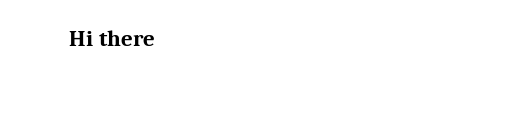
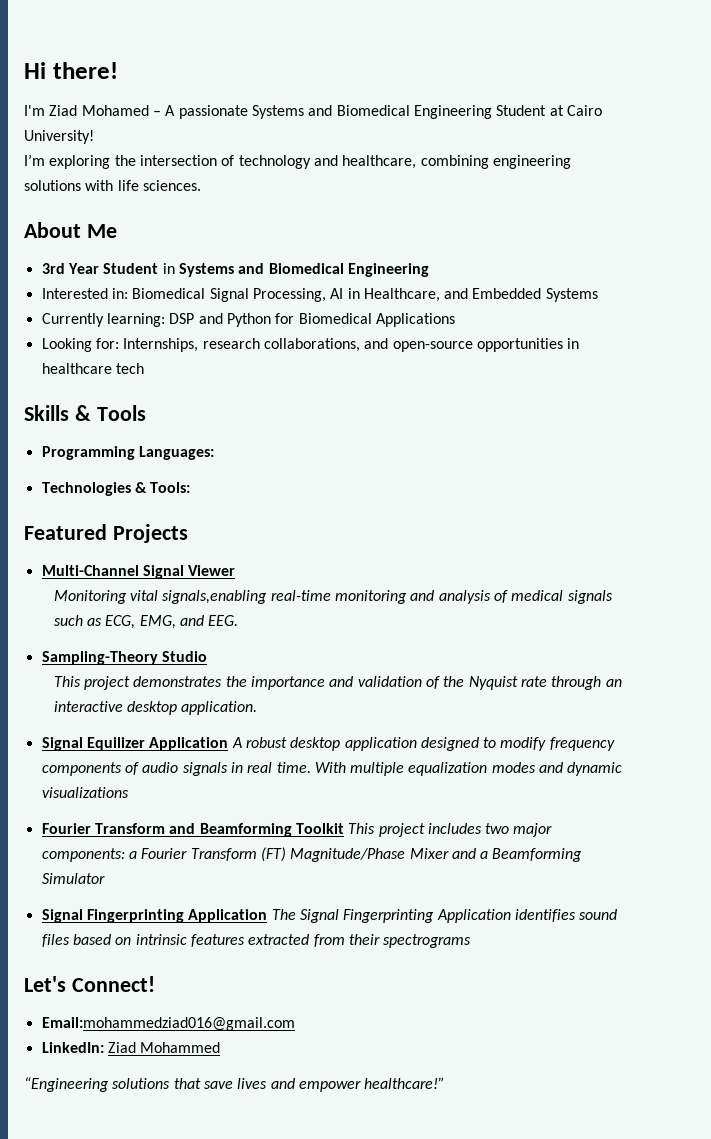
- Hi there
+ Hi there!
+ I'm Ziad Mohamed – A passionate Systems and Biomedical Engineering Student at Cairo University!
+ I’m exploring the intersection of technology and healthcare, combining engineering solutions with life sciences.
+ About Me
+ 3rd Year Student in Systems and Biomedical Engineering
+ Interested in: Biomedical Signal Processing, AI in Healthcare, and Embedded Systems
+ Currently learning: DSP and Python for Biomedical Applications
+ Looking for: Internships, research collaborations, and open-source opportunities in healthcare tech
+ Skills & Tools
+ Programming Languages:
+ Technologies & Tools:
+ Featured Projects
+ Multi-Channel Signal Viewer
+ Monitoring vital signals,enabling real-time monitoring and analysis of medical signals such as ECG, EMG, and EEG.
+ Sampling-Theory Studio
+ This project demonstrates the importance and validation of the Nyquist rate through an interactive desktop application.
+ Signal Equilizer Application A robust desktop application designed to modify frequency components of audio signals in real time. With multiple equalization modes and dynamic visualizations
+ Fourier Transform and Beamforming Toolkit This project includes two major components: a Fourier Transform (FT) Magnitude/Phase Mixer and a Beamforming Simulator
+ Signal Fingerprinting Application The Signal Fingerprinting Application identifies sound files based on intrinsic features extracted from their spectrograms
+ Let's Connect!
+ Email:mohammedziad016@gmail.com
+ LinkedIn: Ziad Mohammed
+ “Engineering solutions that save lives and empower healthcare!”

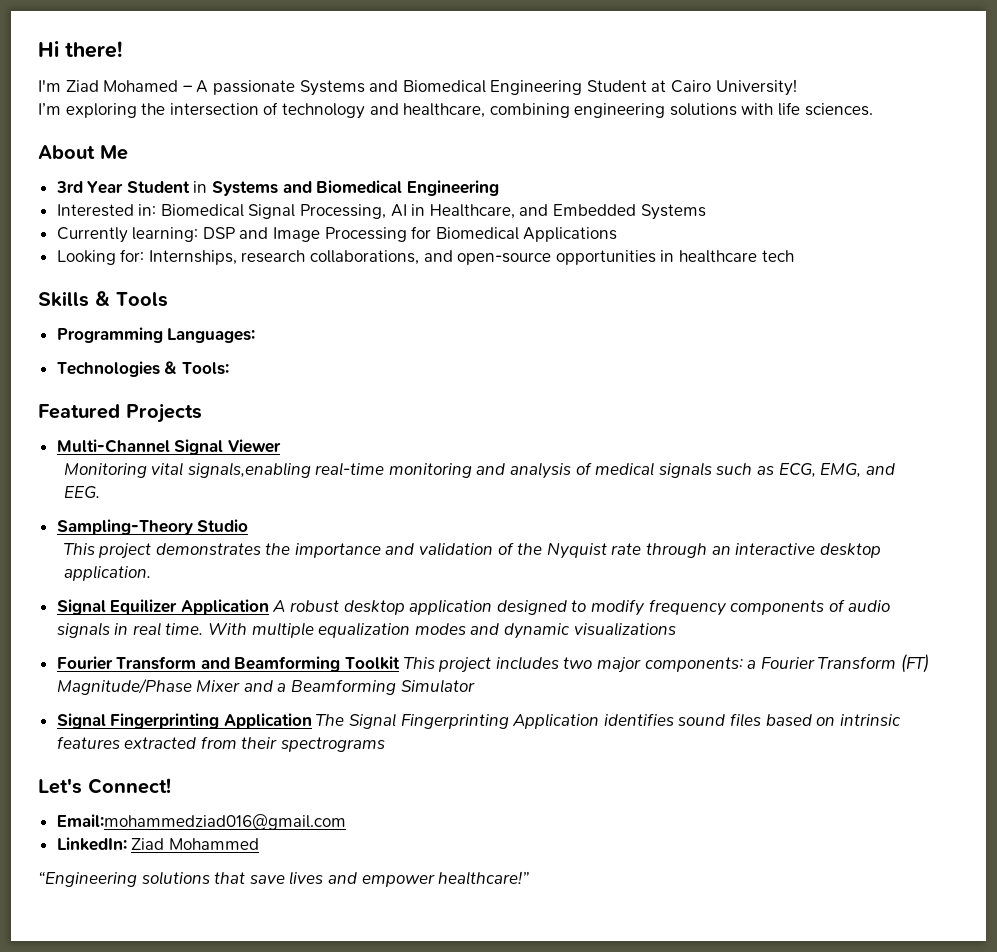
- Currently learning: DSP and Python for Biomedical Applications
+ Currently learning: DSP and Image Processing for Biomedical Applications

